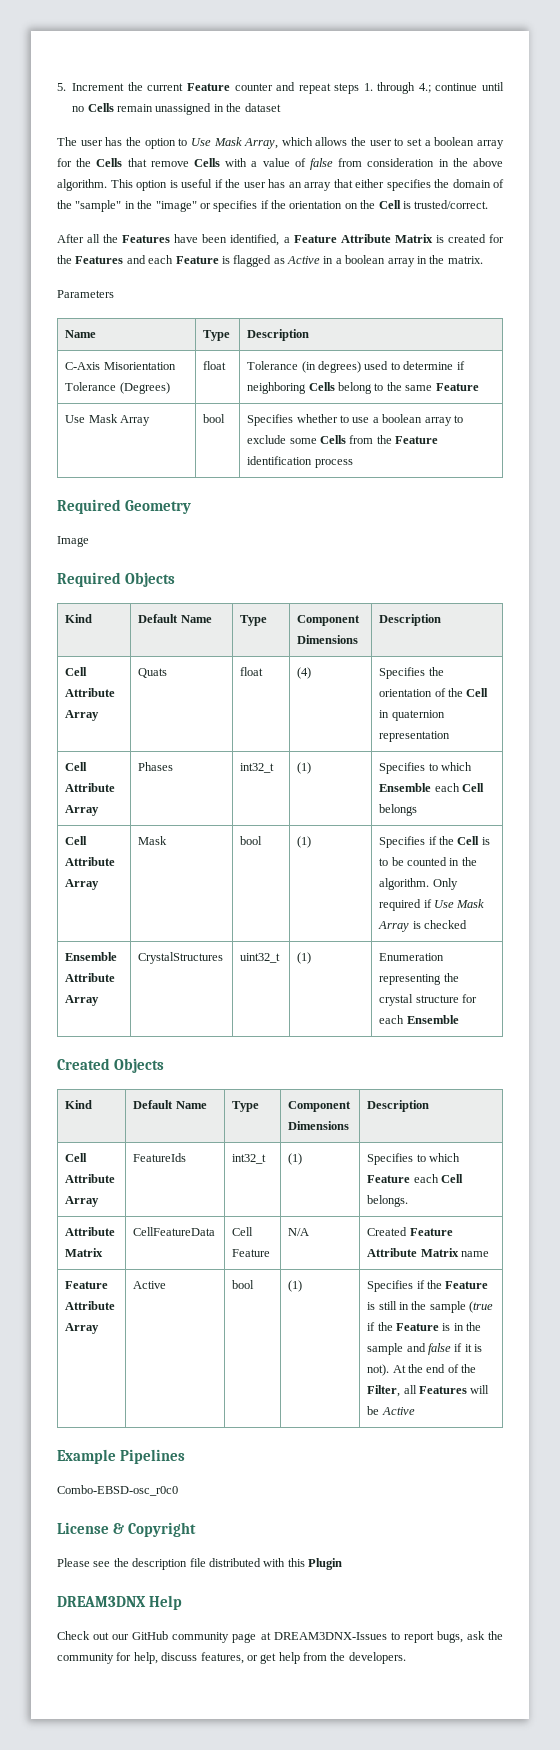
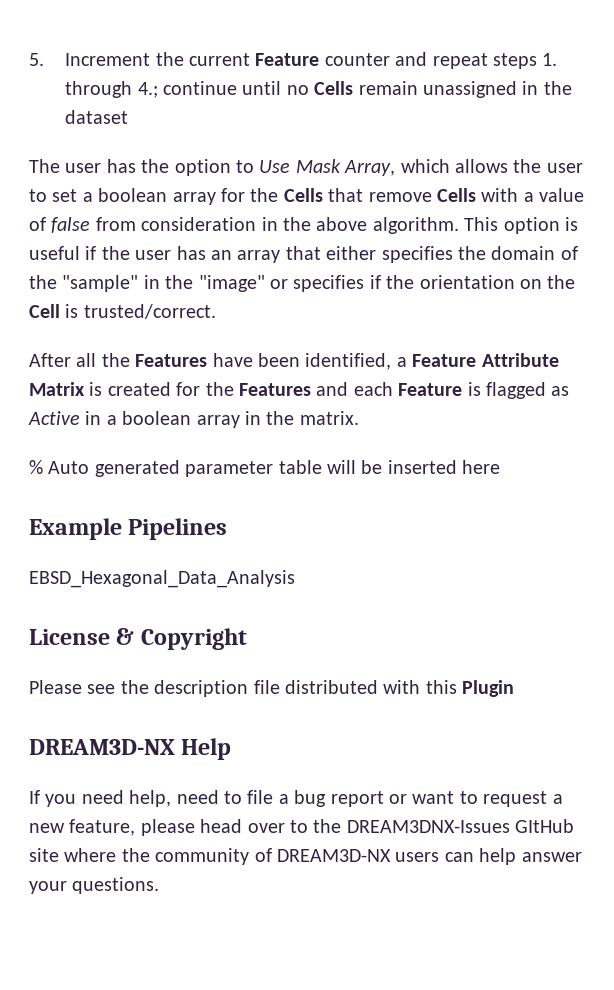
- Parameters
- Name | Type | Description
- C-Axis Misorientation Tolerance (Degrees) | float | Tolerance (in degrees) used to determine if neighboring Cells belong to the same Feature
- Use Mask Array | bool | Specifies whether to use a boolean array to exclude some Cells from the Feature identification process
- Required Geometry
- Image
- Required Objects
- Kind | Default Name | Type | Component Dimensions | Description
- Cell Attribute Array | Quats | float | (4) | Specifies the orientation of the Cell in quaternion representation
- Cell Attribute Array | Phases | int32_t | (1) | Specifies to which Ensemble each Cell belongs
- Cell Attribute Array | Mask | bool | (1) | Specifies if the Cell is to be counted in the algorithm. Only required if Use Mask Array is checked
- Ensemble Attribute Array | CrystalStructures | uint32_t | (1) | Enumeration representing the crystal structure for each Ensemble
- Created Objects
- Kind | Default Name | Type | Component Dimensions | Description
- Cell Attribute Array | FeatureIds | int32_t | (1) | Specifies to which Feature each Cell belongs.
- Attribute Matrix | CellFeatureData | Cell Feature | N/A | Created Feature Attribute Matrix name
- Feature Attribute Array | Active | bool | (1) | Specifies if the Feature is still in the sample (true if the Feature is in the sample and false if it is not). At the end of the Filter, all Features will be Active
+ % Auto generated parameter table will be inserted here
- Combo-EBSD-osc_r0c0
+ EBSD_Hexagonal_Data_Analysis
- DREAM3DNX Help
+ DREAM3D-NX Help
- Check out our GitHub community page at DREAM3DNX-Issues to report bugs, ask the community for help, discuss features, or get help from the developers.
+ If you need help, need to file a bug report or want to request a new feature, please head over to the DREAM3DNX-Issues GItHub site where the community of DREAM3D-NX users can help answer your questions.

